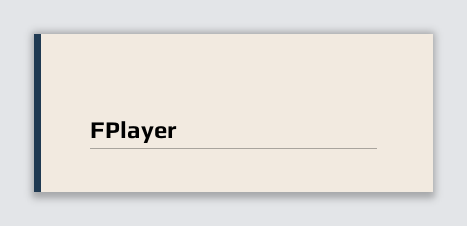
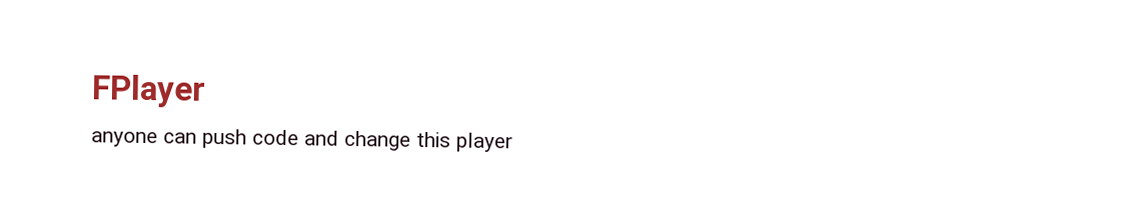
+ anyone can push code and change this player

